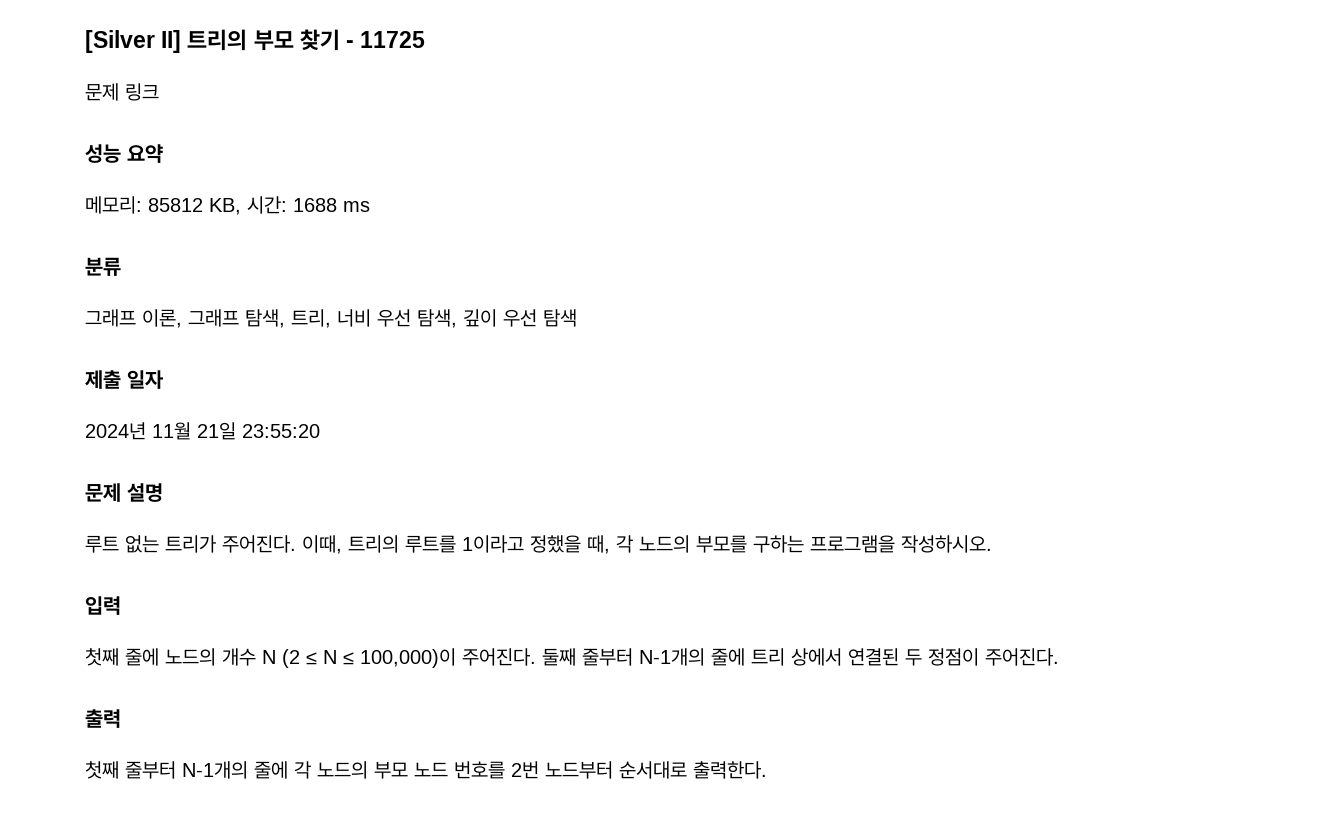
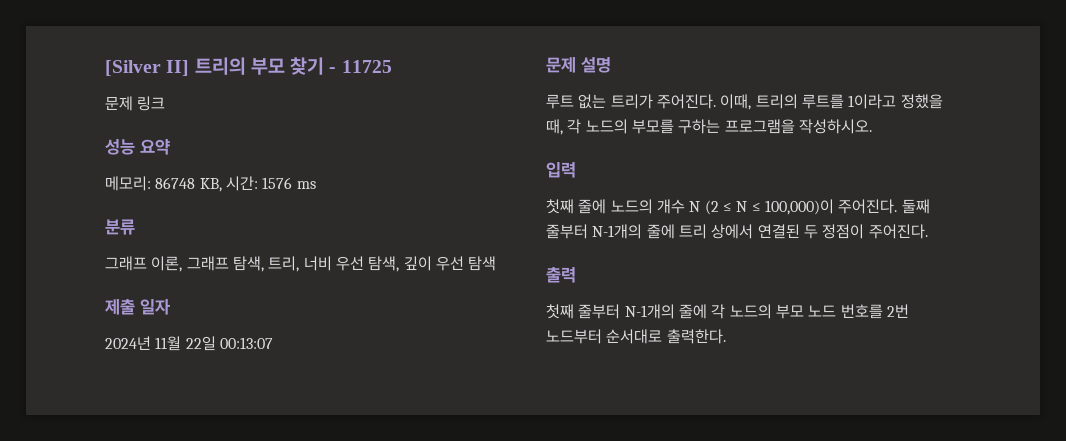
- 메모리: 85812 KB, 시간: 1688 ms
+ 메모리: 86748 KB, 시간: 1576 ms
- 2024년 11월 21일 23:55:20
+ 2024년 11월 22일 00:13:07

